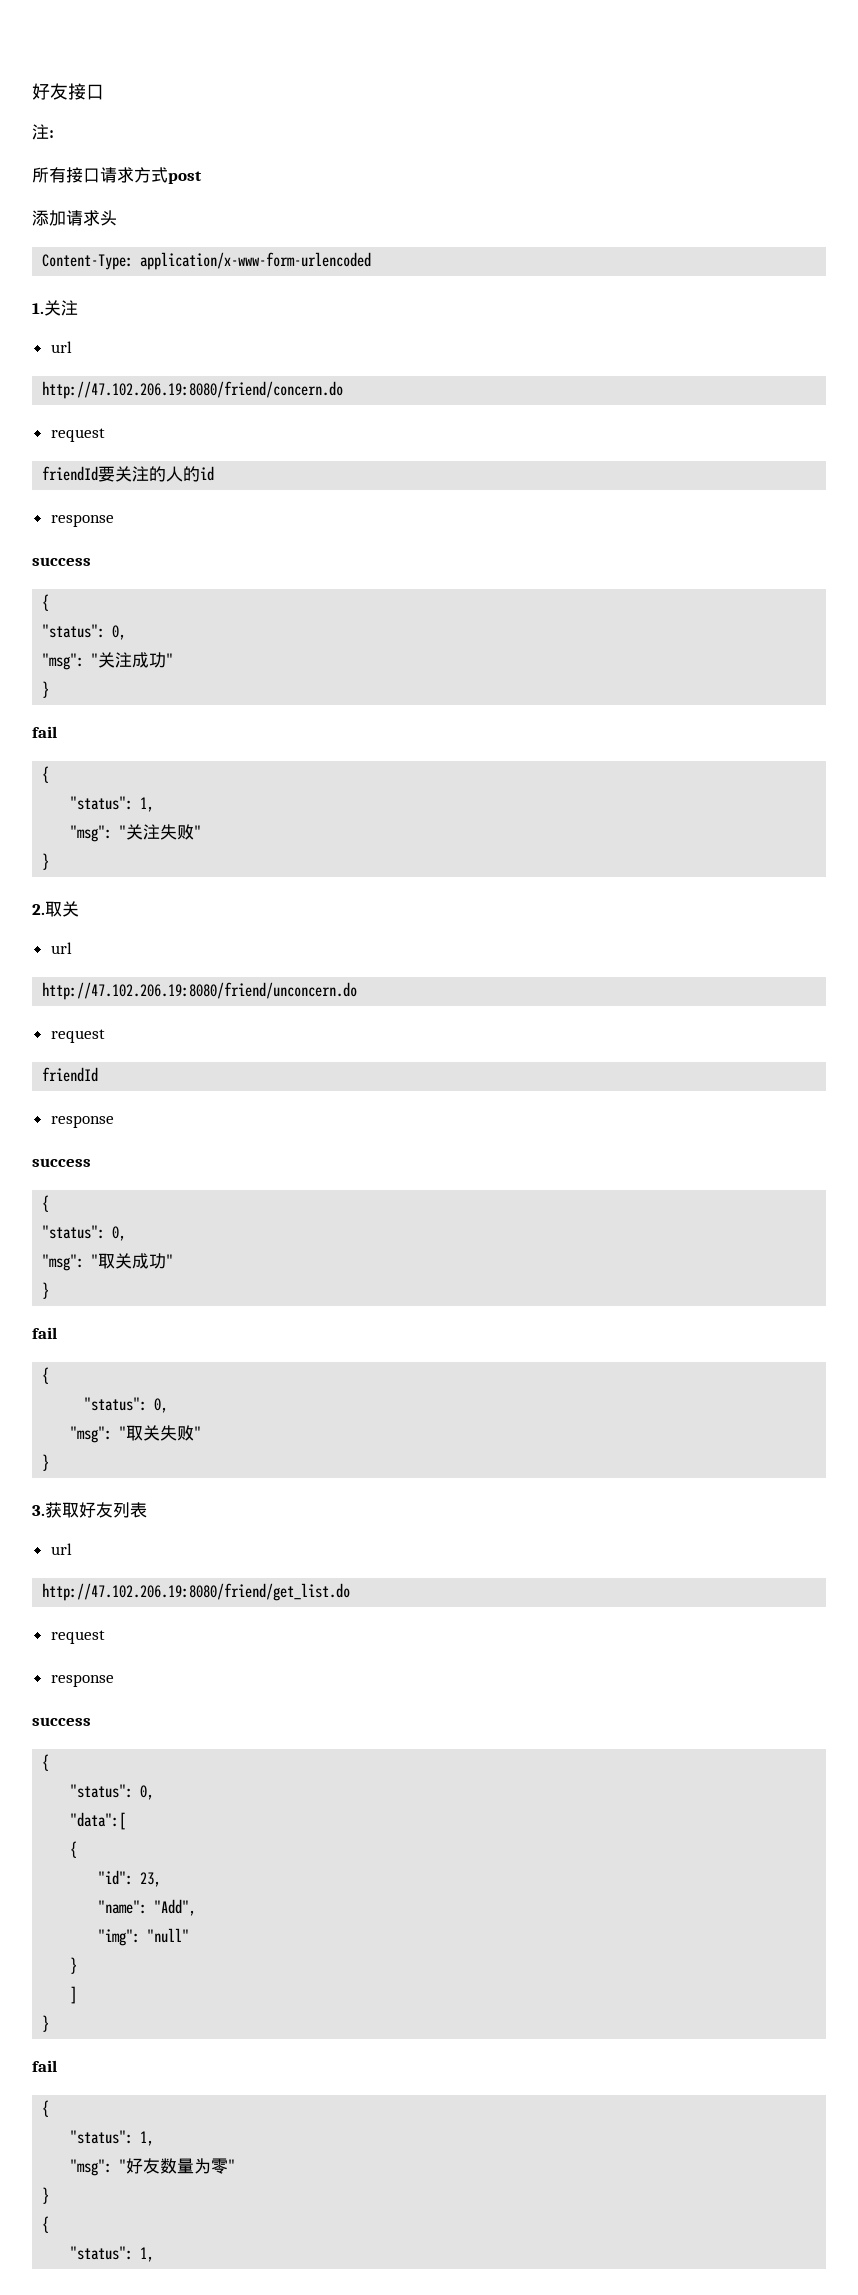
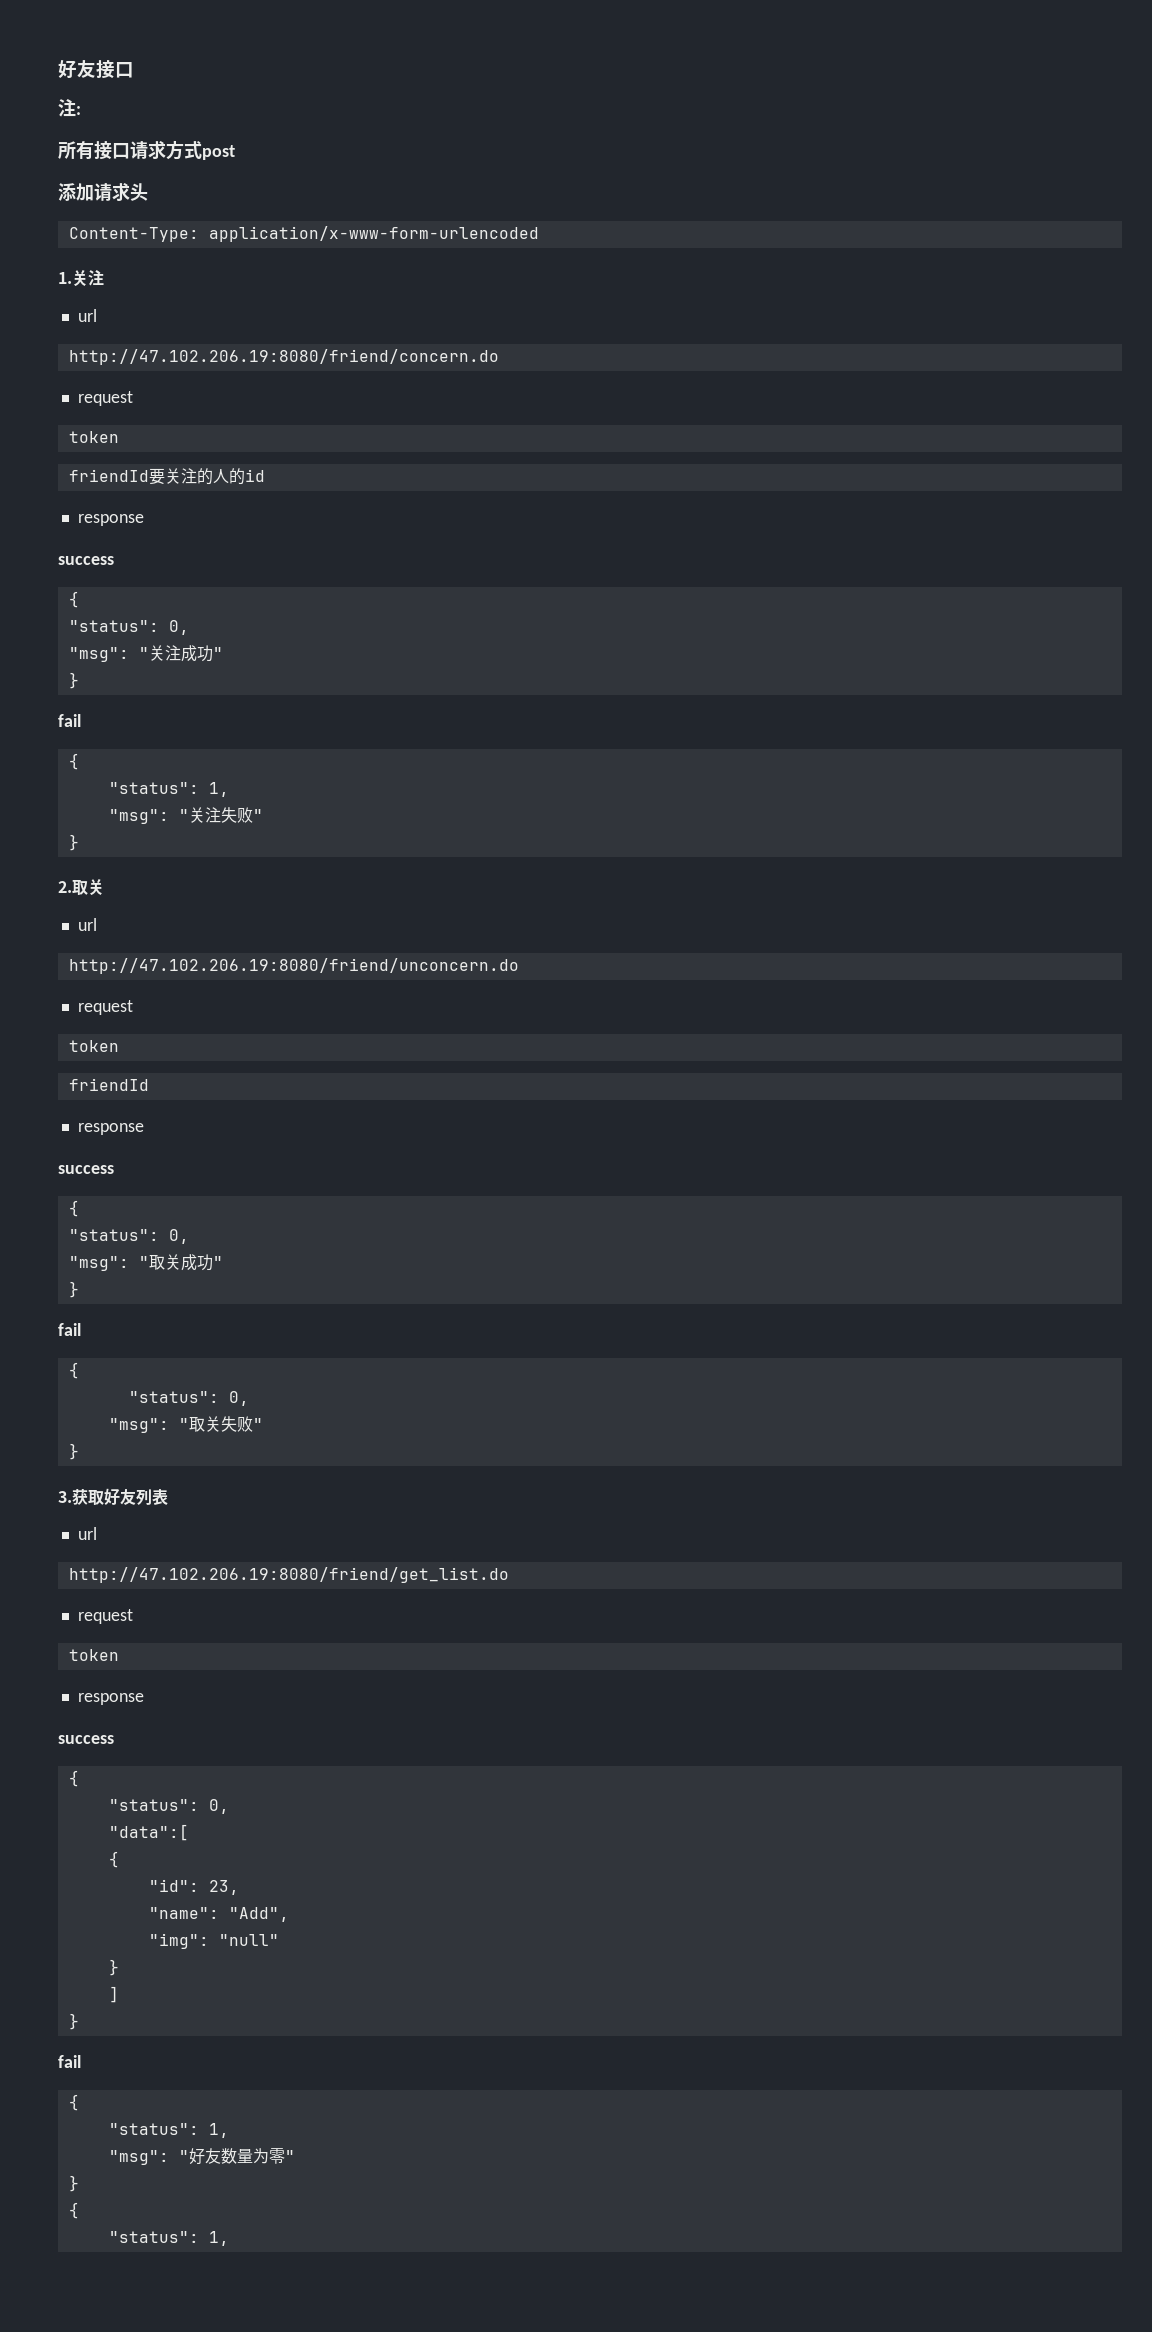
  http://47.102.206.19:8080/friend/concern.do
  request
+ token
  http://47.102.206.19:8080/friend/unconcern.do
  request
+ token
  http://47.102.206.19:8080/friend/get_list.do
  request
+ token

